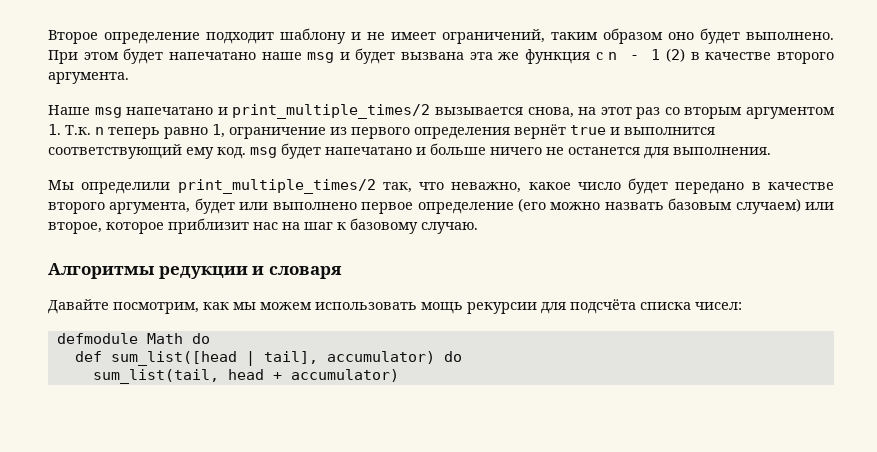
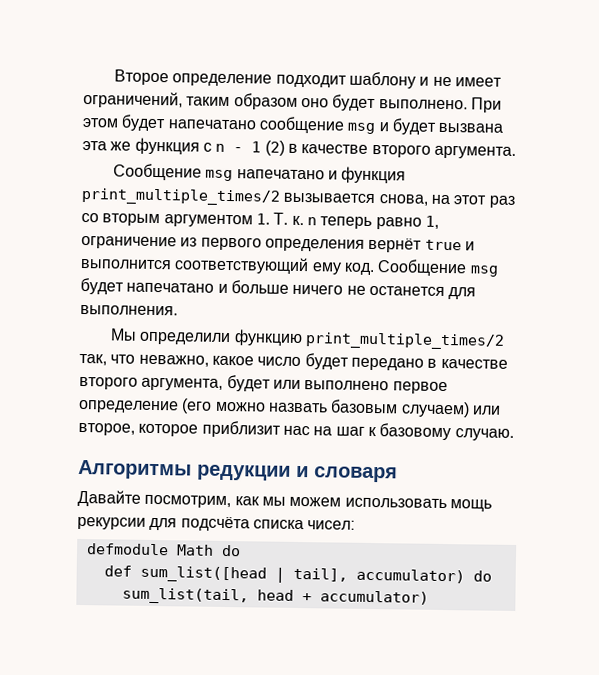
- При этом будет напечатано наше msg и будет вызвана эта же функция с n - 1 (2) в качестве второго аргумента.
+ При этом будет напечатано сообщение msg и будет вызвана эта же функция с n - 1 (2) в качестве второго аргумента.
- Наше msg напечатано и print_multiple_times/2 вызывается снова, на этот раз со вторым аргументом 1. Т.к. n теперь равно 1, ограничение из первого определения вернёт true и выполнится соответствующий ему код. msg будет напечатано и больше ничего не останется для выполнения.
+ Сообщение msg напечатано и функция print_multiple_times/2 вызывается снова, на этот раз со вторым аргументом 1. Т. к. n теперь равно 1, ограничение из первого определения вернёт true и выполнится соответствующий ему код. Сообщение msg будет напечатано и больше ничего не останется для выполнения.
- Мы определили print_multiple_times/2 так, что неважно, какое число будет передано в качестве второго аргумента, будет или выполнено первое определение (его можно назвать базовым случаем) или второе, которое приблизит нас на шаг к базовому случаю.
+ Мы определили функцию print_multiple_times/2 так, что неважно, какое число будет передано в качестве второго аргумента, будет или выполнено первое определение (его можно назвать базовым случаем) или второе, которое приблизит нас на шаг к базовому случаю.

